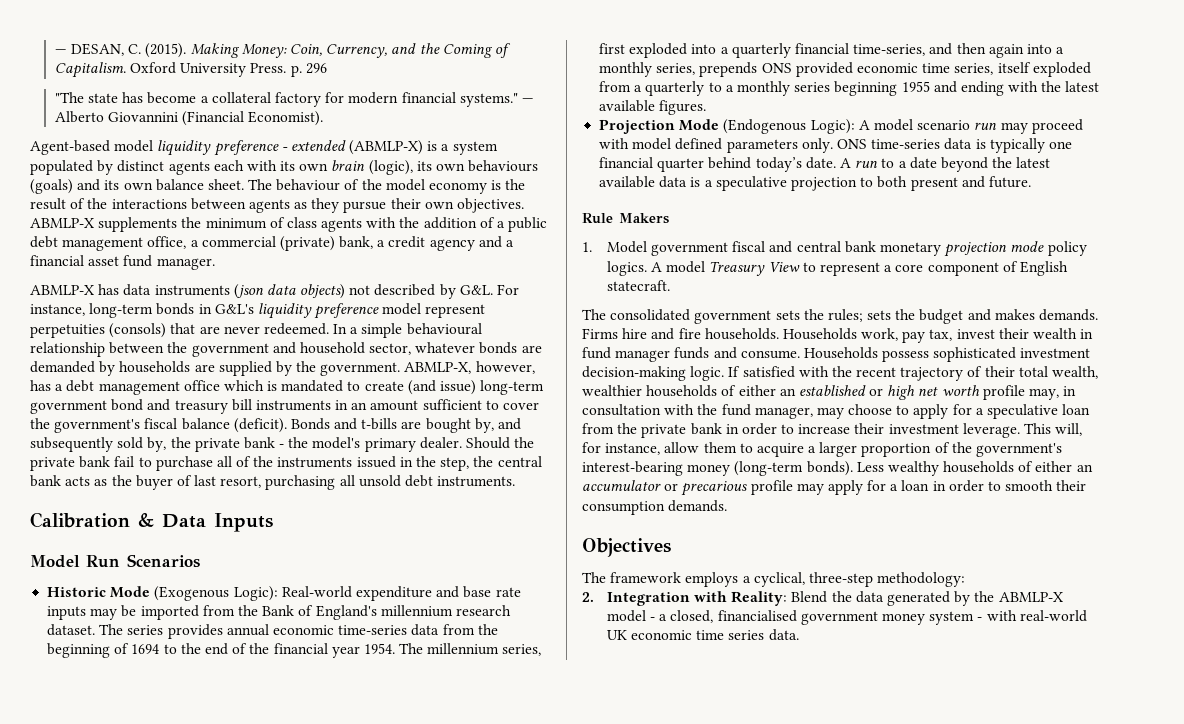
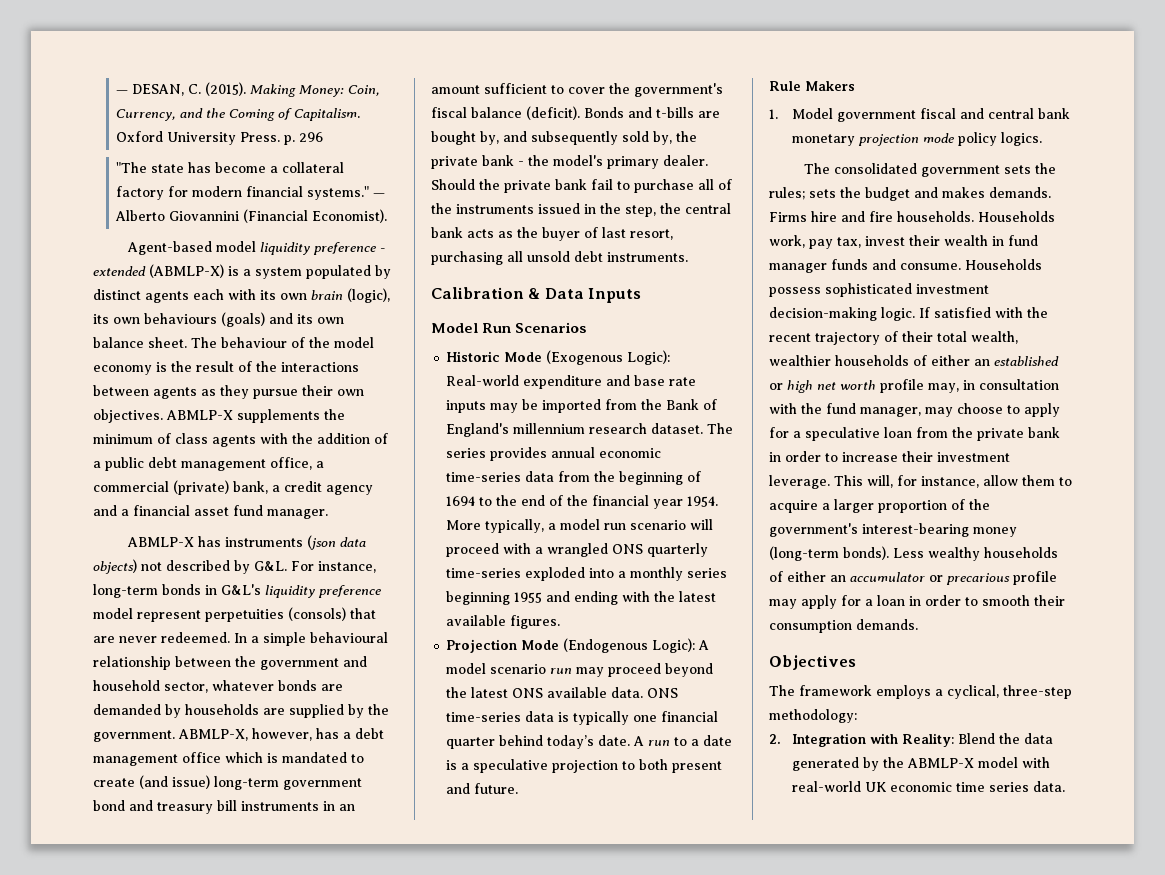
- ABMLP-X has data instruments (json data objects) not described by G&L. For instance, long-term bonds in G&L's liquidity preference model represent perpetuities (consols) that are never redeemed.
+ ABMLP-X has instruments (json data objects) not described by G&L. For instance, long-term bonds in G&L's liquidity preference model represent perpetuities (consols) that are never redeemed.
- The millennium series, first exploded into a quarterly financial time-series, and then again into a monthly series, prepends ONS provided economic time series, itself exploded from a quarterly to a monthly series beginning 1955 and ending with the latest available figures.
+ More typically, a model run scenario will proceed with a wrangled ONS quarterly time-series exploded into a monthly series beginning 1955 and ending with the latest available figures.
- Projection Mode (Endogenous Logic): A model scenario run may proceed with model defined parameters only.
+ Projection Mode (Endogenous Logic): A model scenario run may proceed beyond the latest ONS available data.
- A run to a date beyond the latest available data is a speculative projection to both present and future.
+ A run to a date is a speculative projection to both present and future.
- A model Treasury View to represent a core component of English statecraft.
- 2. Integration with Reality: Blend the data generated by the ABMLP-X model - a closed, financialised government money system - with real-world UK economic time series data.
+ 2. Integration with Reality: Blend the data generated by the ABMLP-X model with real-world UK economic time series data.

